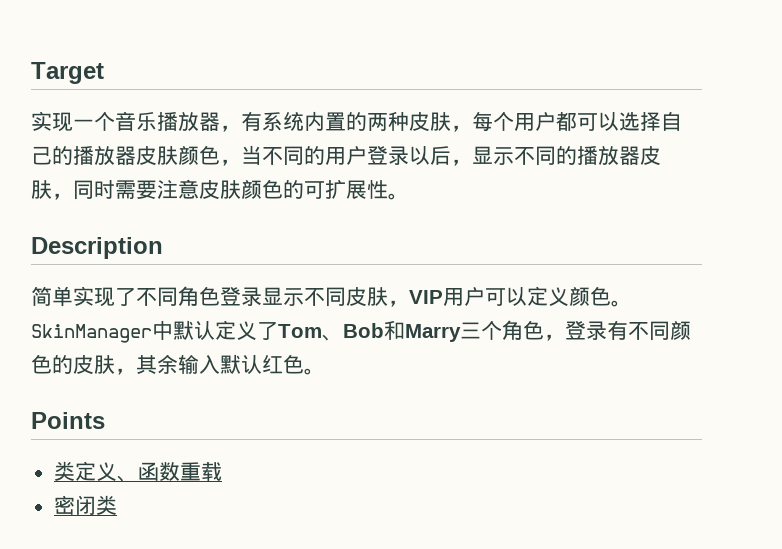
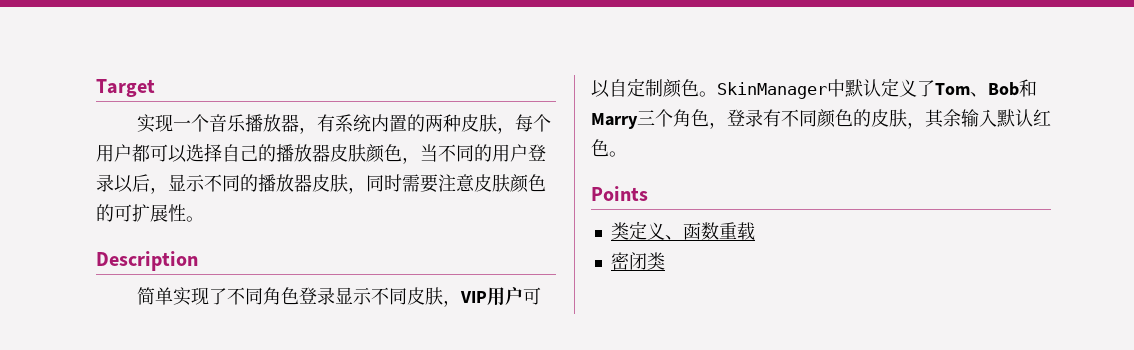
- 简单实现了不同角色登录显示不同皮肤，VIP用户可以定义颜色。
+ 简单实现了不同角色登录显示不同皮肤，VIP用户可以自定制颜色。

